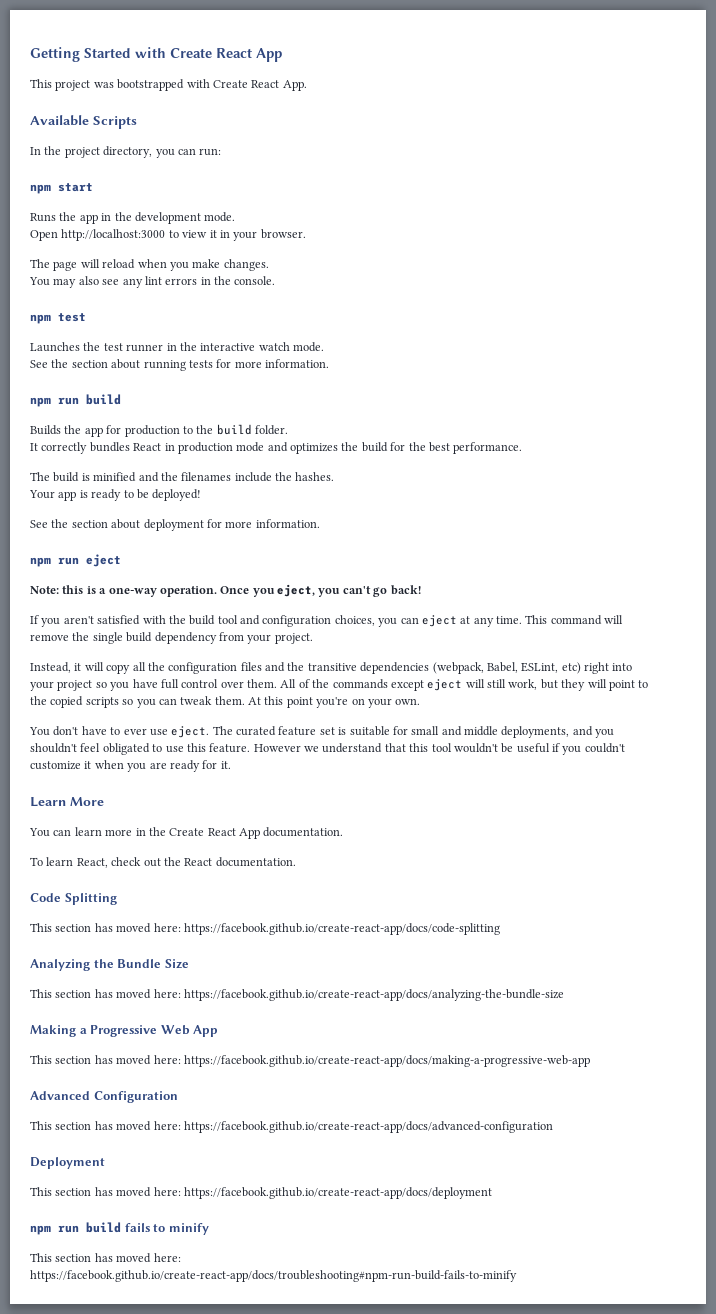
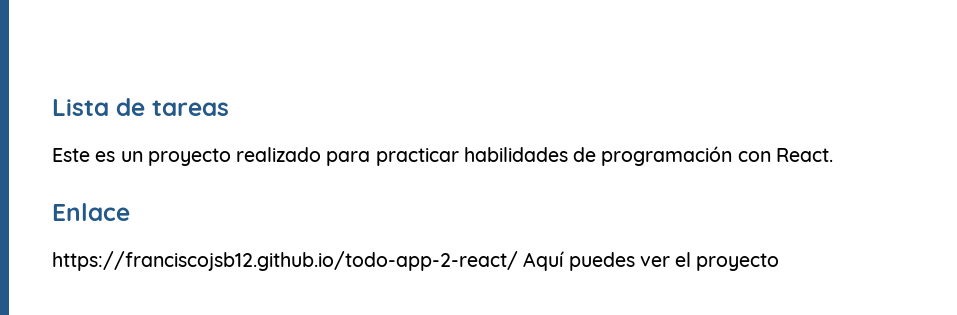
- Getting Started with Create React App
- This project was bootstrapped with Create React App.
- Available Scripts
- In the project directory, you can run:
- npm start
- Runs the app in the development mode.
- Open http://localhost:3000 to view it in your browser.
- The page will reload when you make changes.
- You may also see any lint errors in the console.
- npm test
- Launches the test runner in the interactive watch mode.
- See the section about running tests for more information.
- npm run build
- Builds the app for production to the build folder.
- It correctly bundles React in production mode and optimizes the build for the best performance.
- The build is minified and the filenames include the hashes.
- Your app is ready to be deployed!
- See the section about deployment for more information.
- npm run eject
- Note: this is a one-way operation. Once you eject, you can't go back!
- If you aren't satisfied with the build tool and configuration choices, you can eject at any time. This command will remove the single build dependency from your project.
- Instead, it will copy all the configuration files and the transitive dependencies (webpack, Babel, ESLint, etc) right into your project so you have full control over them. All of the commands except eject will still work, but they will point to the copied scripts so you can tweak them. At this point you're on your own.
- You don't have to ever use eject. The curated feature set is suitable for small and middle deployments, and you shouldn't feel obligated to use this feature. However we understand that this tool wouldn't be useful if you couldn't customize it when you are ready for it.
- Learn More
- You can learn more in the Create React App documentation.
- To learn React, check out the React documentation.
- Code Splitting
- This section has moved here: https://facebook.github.io/create-react-app/docs/code-splitting
- Analyzing the Bundle Size
- This section has moved here: https://facebook.github.io/create-react-app/docs/analyzing-the-bundle-size
- Making a Progressive Web App
- This section has moved here: https://facebook.github.io/create-react-app/docs/making-a-progressive-web-app
- Advanced Configuration
- This section has moved here: https://facebook.github.io/create-react-app/docs/advanced-configuration
- Deployment
- This section has moved here: https://facebook.github.io/create-react-app/docs/deployment
- npm run build fails to minify
- This section has moved here: https://facebook.github.io/create-react-app/docs/troubleshooting#npm-run-build-fails-to-minify
+ Lista de tareas
+ Este es un proyecto realizado para practicar habilidades de programación con React.
+ Enlace
+ https://franciscojsb12.github.io/todo-app-2-react/ Aquí puedes ver el proyecto

